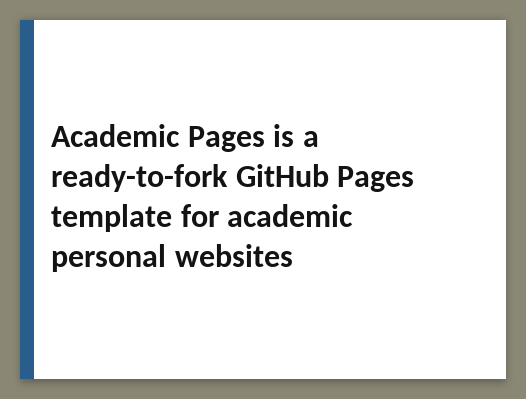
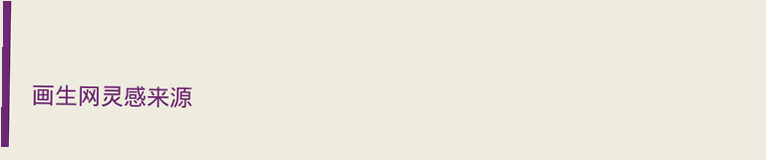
- Academic Pages is a ready-to-fork GitHub Pages template for academic personal websites
+ 画生网灵感来源

